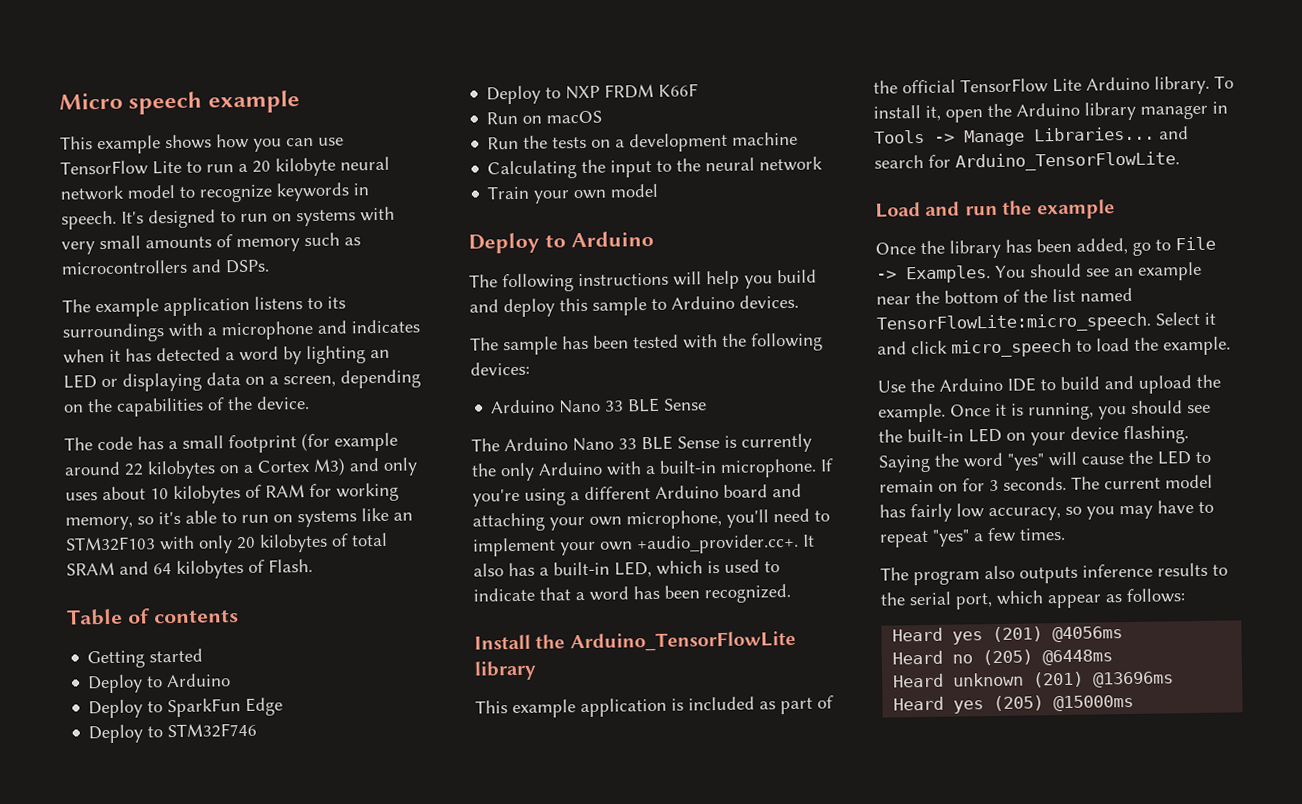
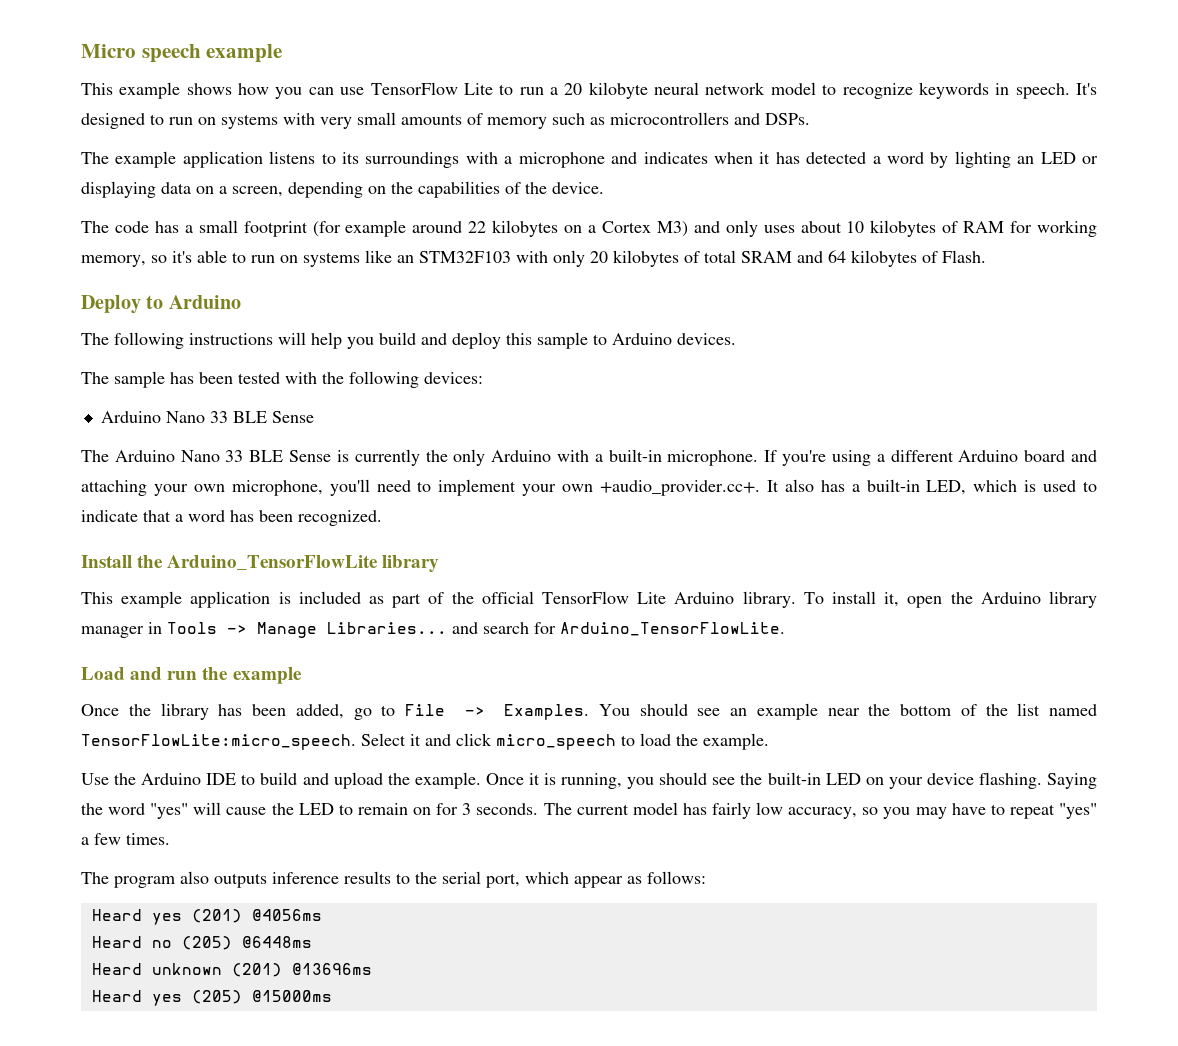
- Table of contents
- Getting started
- Deploy to Arduino
- Deploy to SparkFun Edge
- Deploy to STM32F746
- Deploy to NXP FRDM K66F
- Run on macOS
- Run the tests on a development machine
- Calculating the input to the neural network
- Train your own model

